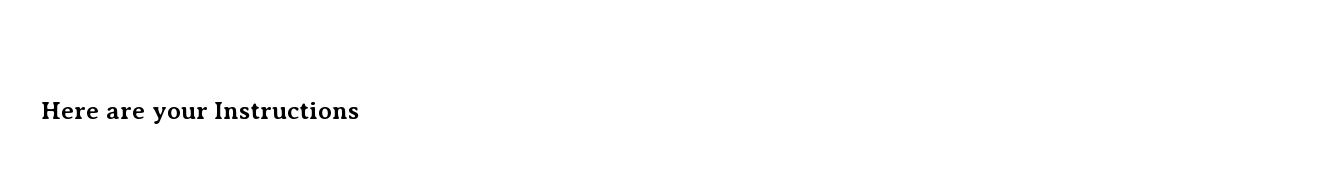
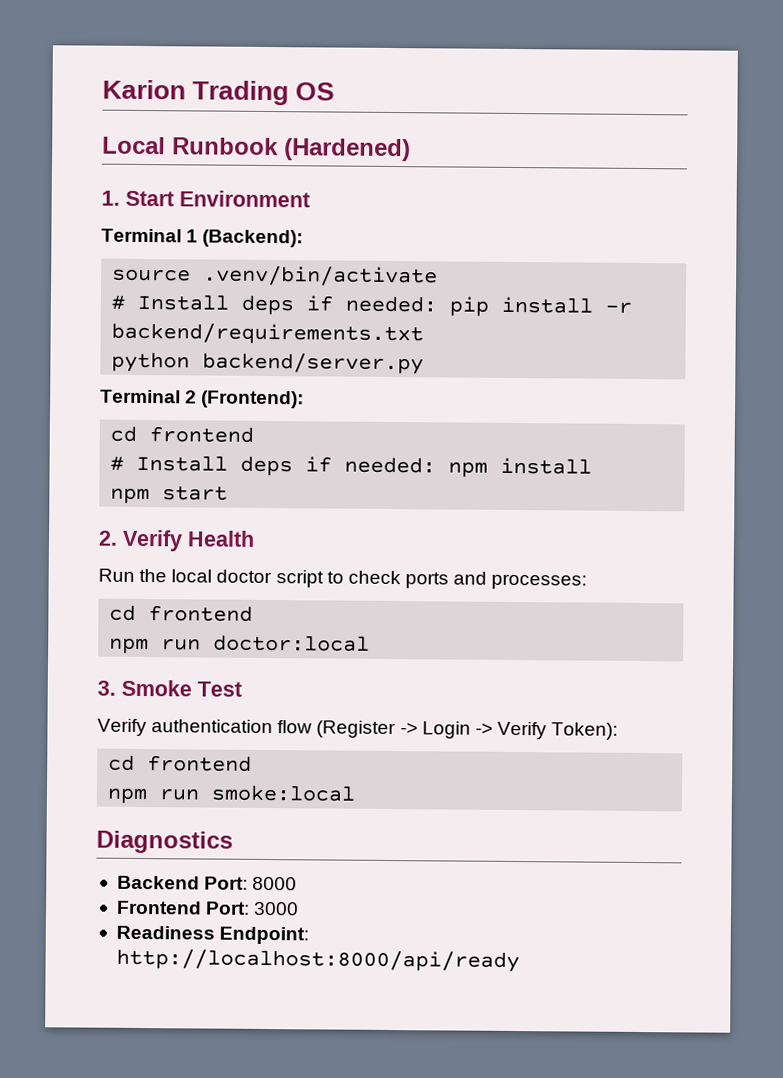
- Here are your Instructions
+ Karion Trading OS
+ Local Runbook (Hardened)
+ 1. Start Environment
+ Terminal 1 (Backend):
+ source .venv/bin/activate
+ # Install deps if needed: pip install -r backend/requirements.txt
+ python backend/server.py
+ Terminal 2 (Frontend):
+ cd frontend
+ # Install deps if needed: npm install
+ npm start
+ 2. Verify Health
+ Run the local doctor script to check ports and processes:
+ cd frontend
+ npm run doctor:local
+ 3. Smoke Test
+ Verify authentication flow (Register -> Login -> Verify Token):
+ cd frontend
+ npm run smoke:local
+ Diagnostics
+ Backend Port: 8000
+ Frontend Port: 3000
+ Readiness Endpoint: http://localhost:8000/api/ready

